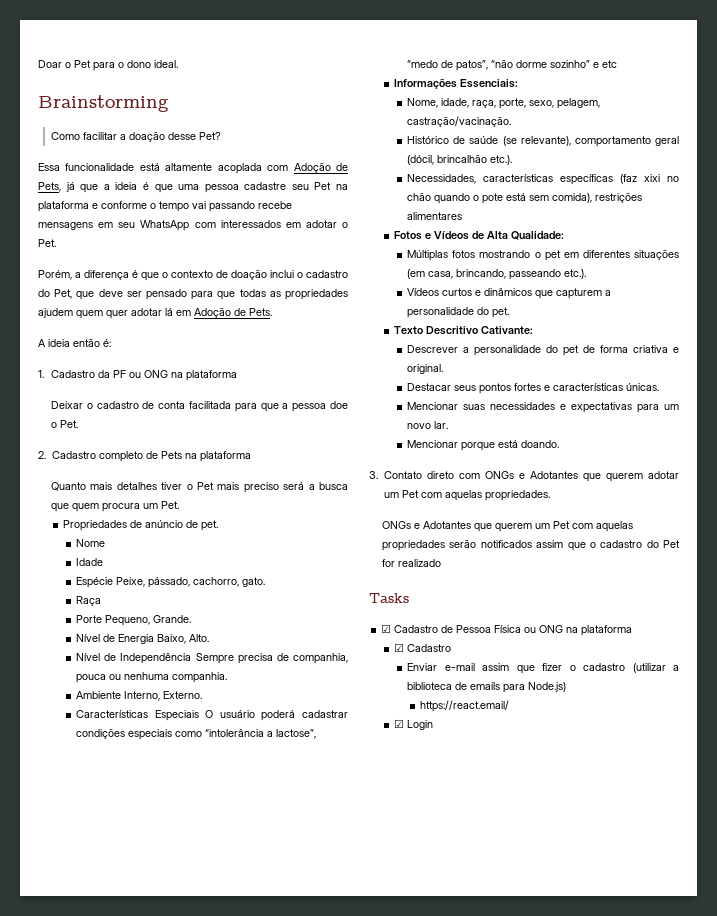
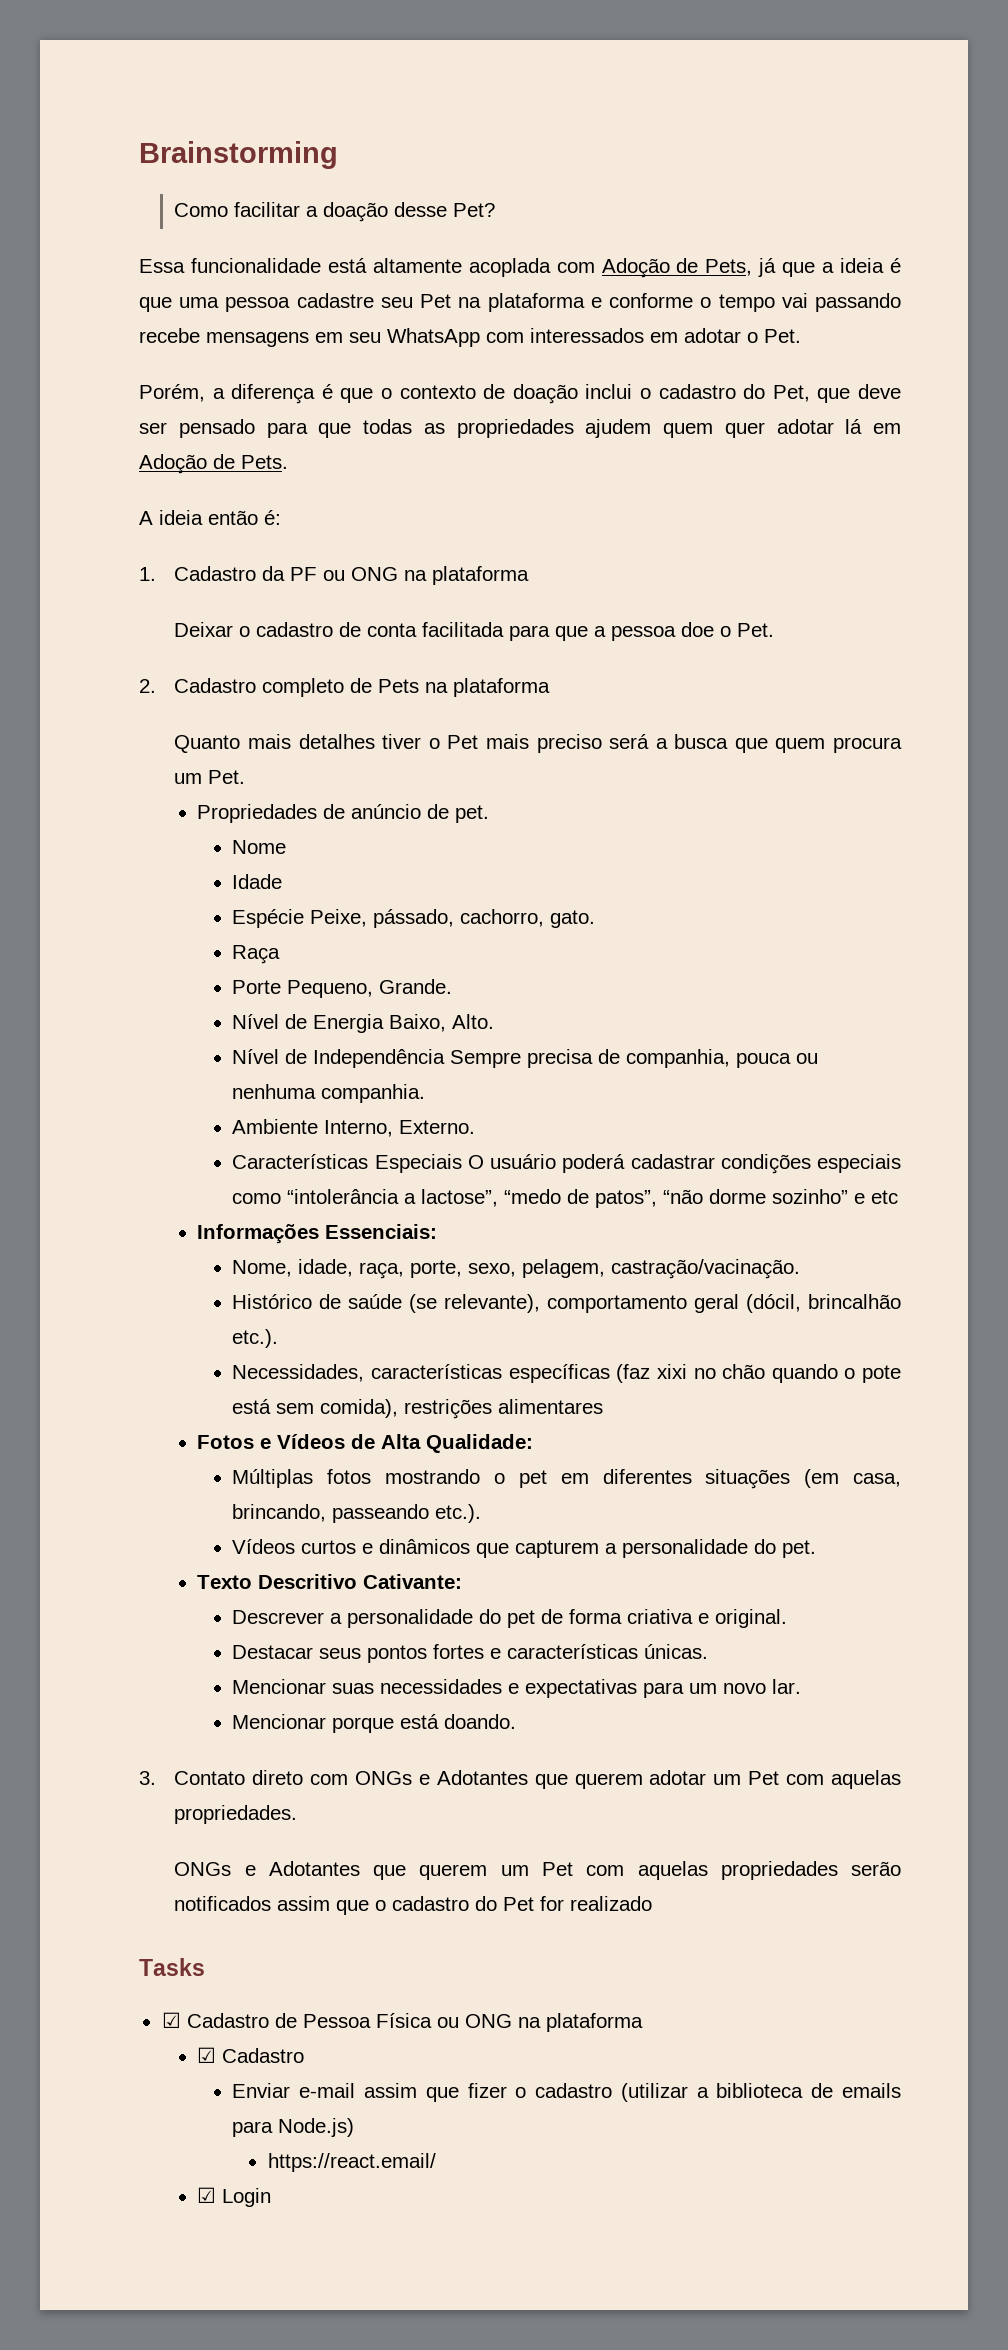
- Doar o Pet para o dono ideal.

